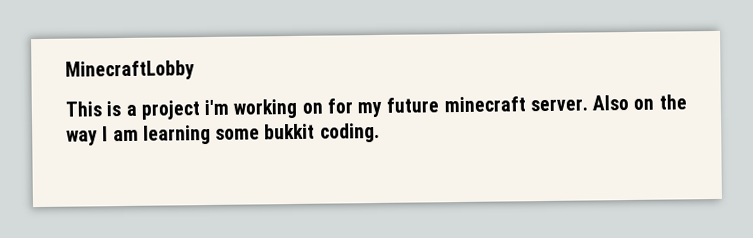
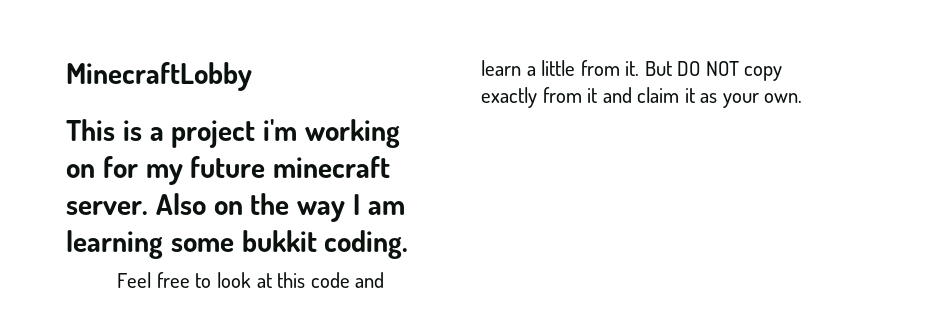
+ Feel free to look at this code and learn a little from it. But DO NOT copy exactly from it and claim it as your own.

